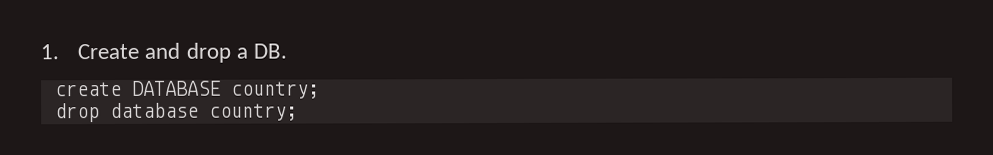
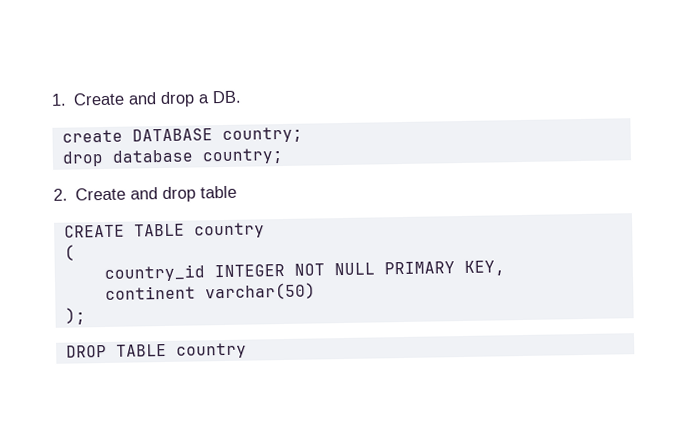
+ 2. Create and drop table
+ CREATE TABLE country
+ (
+ country_id INTEGER NOT NULL PRIMARY KEY,
+ continent varchar(50)
+ );
+ DROP TABLE country

